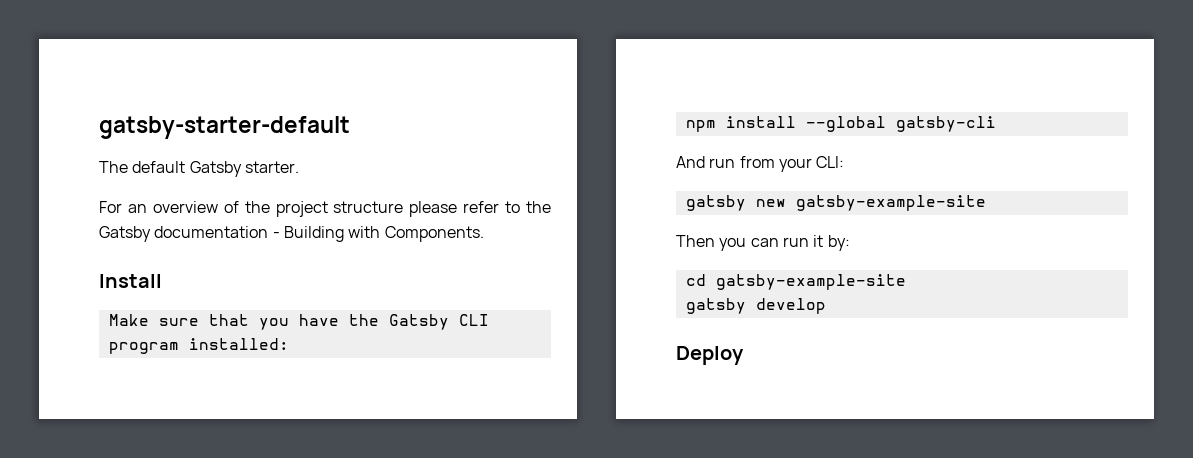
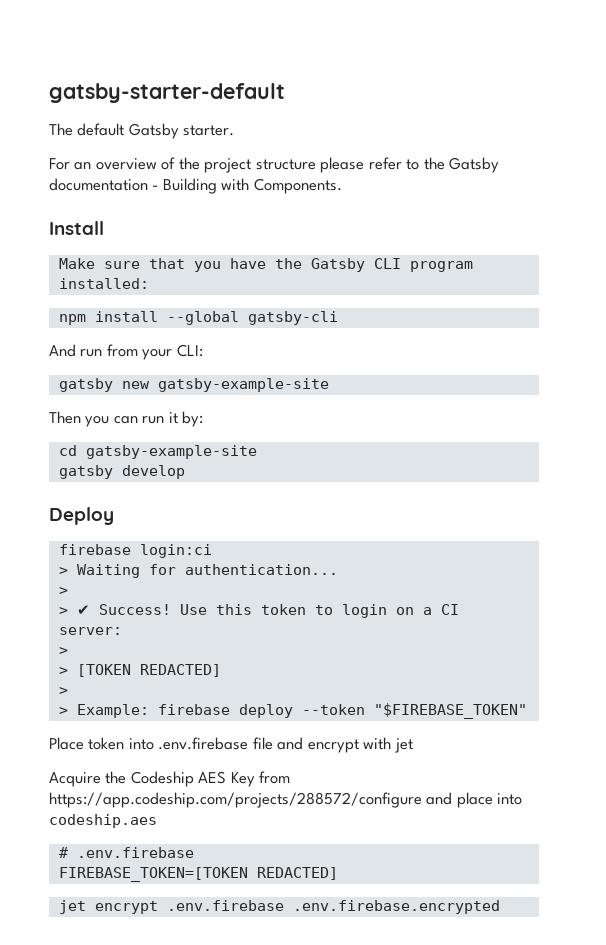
+ firebase login:ci
+ > Waiting for authentication...
+ >
+ > ✔ Success! Use this token to login on a CI server:
+ >
+ > [TOKEN REDACTED]
+ >
+ > Example: firebase deploy --token "$FIREBASE_TOKEN"
+ Place token into .env.firebase file and encrypt with jet
+ Acquire the Codeship AES Key from https://app.codeship.com/projects/288572/configure and place into codeship.aes
+ # .env.firebase
+ FIREBASE_TOKEN=[TOKEN REDACTED]
+ jet encrypt .env.firebase .env.firebase.encrypted

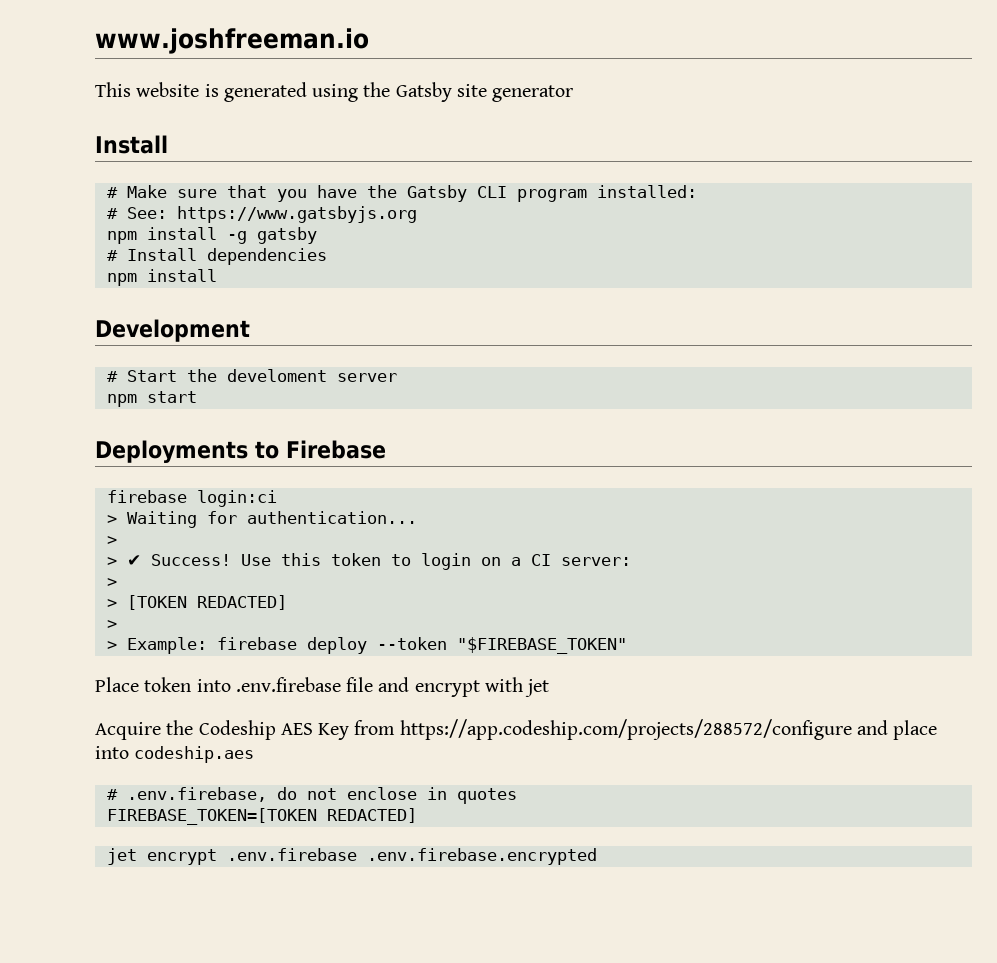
- gatsby-starter-default
- The default Gatsby starter.
- For an overview of the project structure please refer to the Gatsby documentation - Building with Components.
+ www.joshfreeman.io
+ This website is generated using the Gatsby site generator
- Make sure that you have the Gatsby CLI program installed:
+ # Make sure that you have the Gatsby CLI program installed:
- npm install --global gatsby-cli
- And run from your CLI:
- gatsby new gatsby-example-site
- Then you can run it by:
- cd gatsby-example-site
- gatsby develop
- Deploy
+ # See: https://www.gatsbyjs.org
+ npm install -g gatsby
+ # Install dependencies
+ npm install
+ Development
+ # Start the develoment server
+ npm start
+ Deployments to Firebase
- # .env.firebase
+ # .env.firebase, do not enclose in quotes

